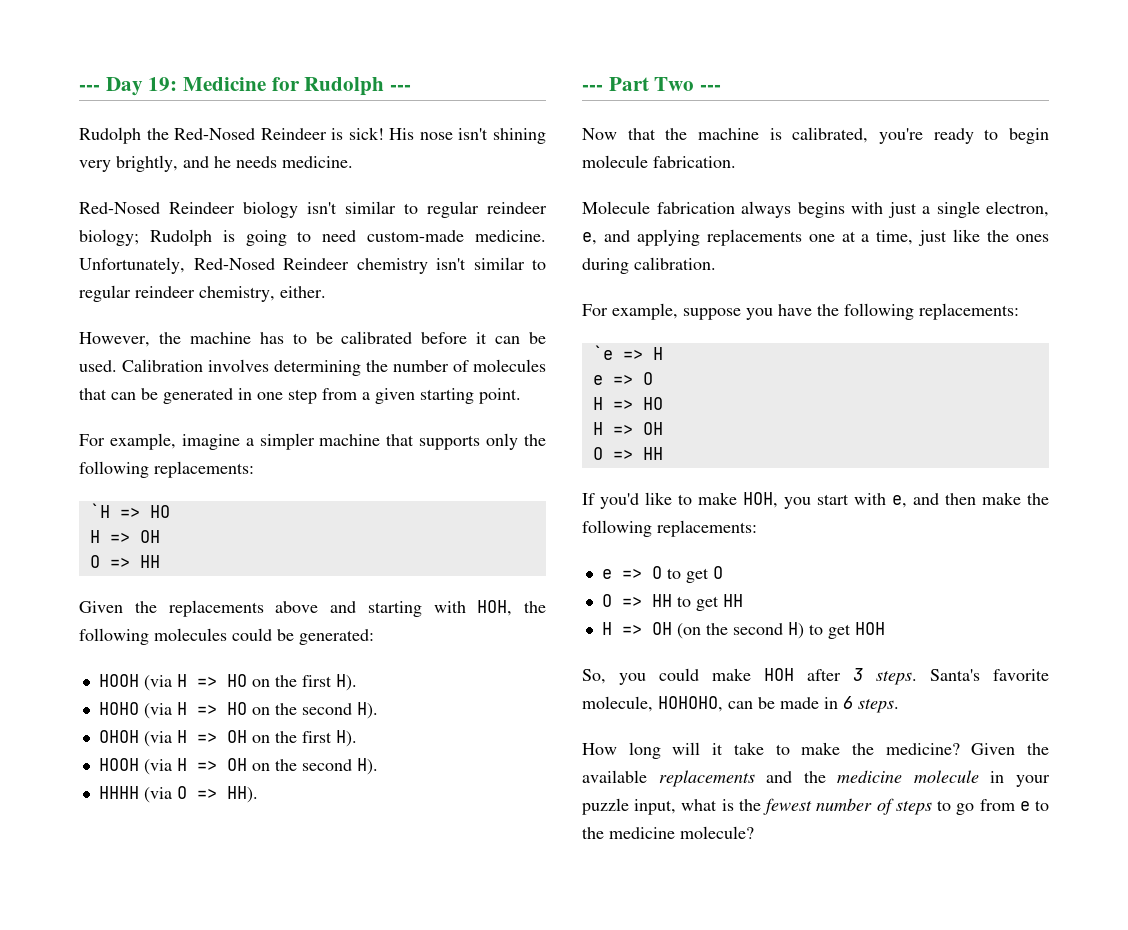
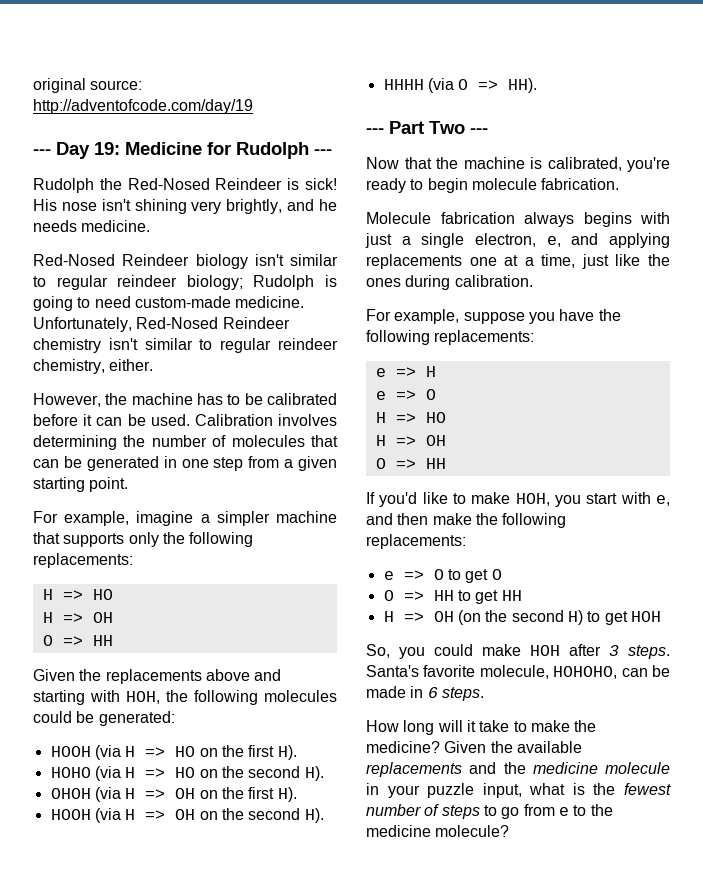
+ original source: http://adventofcode.com/day/19
  For example, imagine a simpler machine that supports only the following replacements:
- `H => HO
+ H => HO
- `e => H
+ e => H

